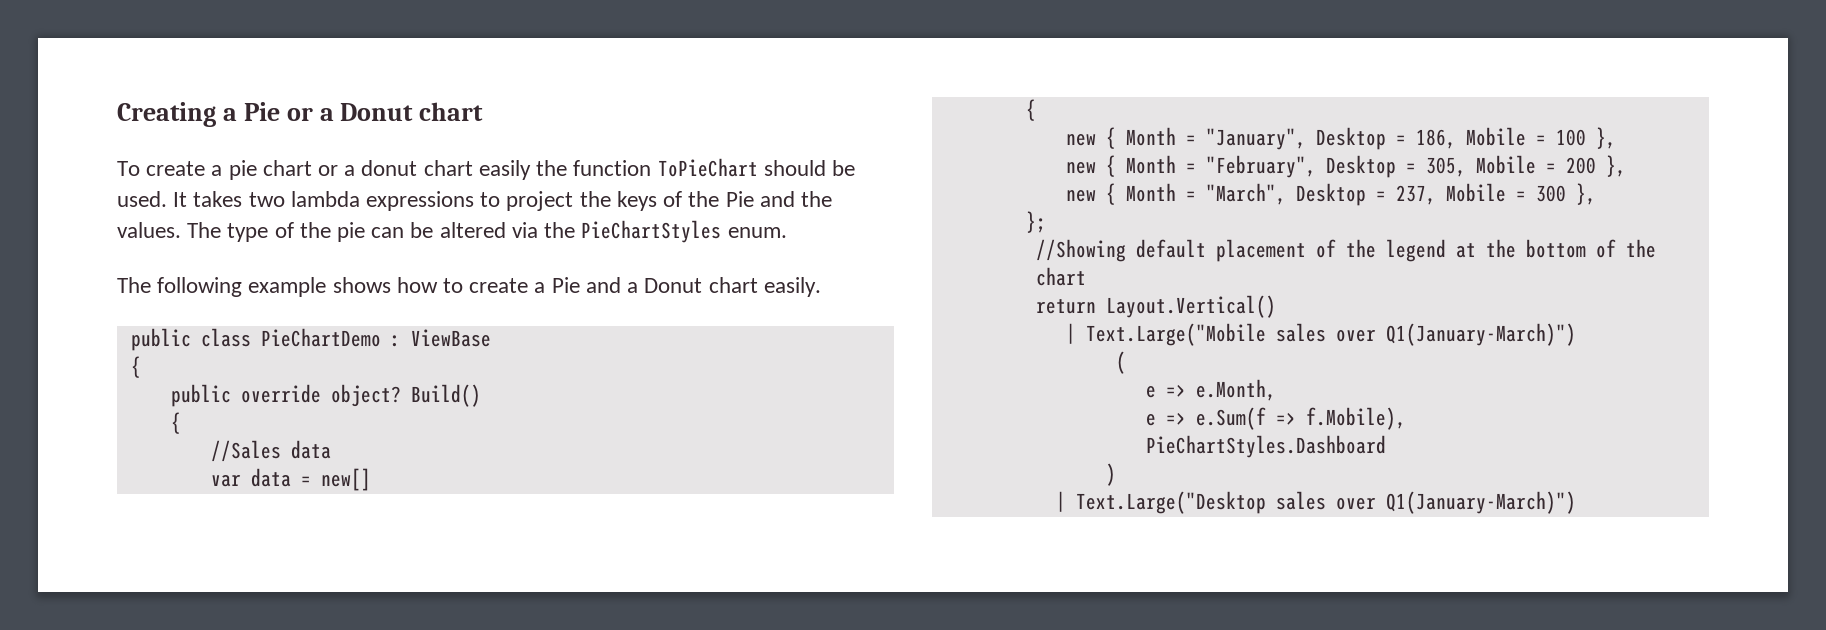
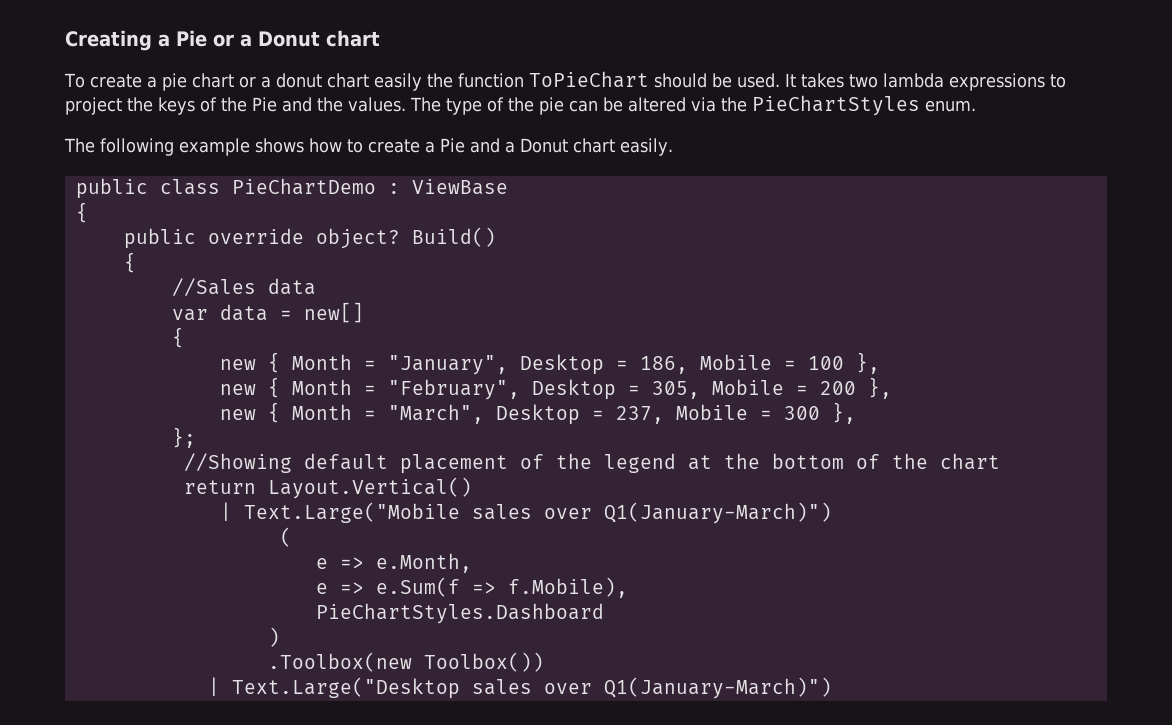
+ .Toolbox(new Toolbox())

